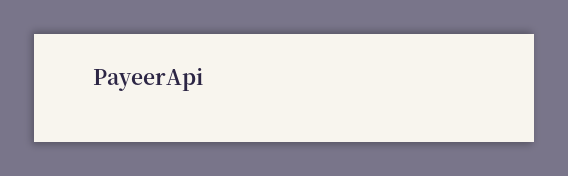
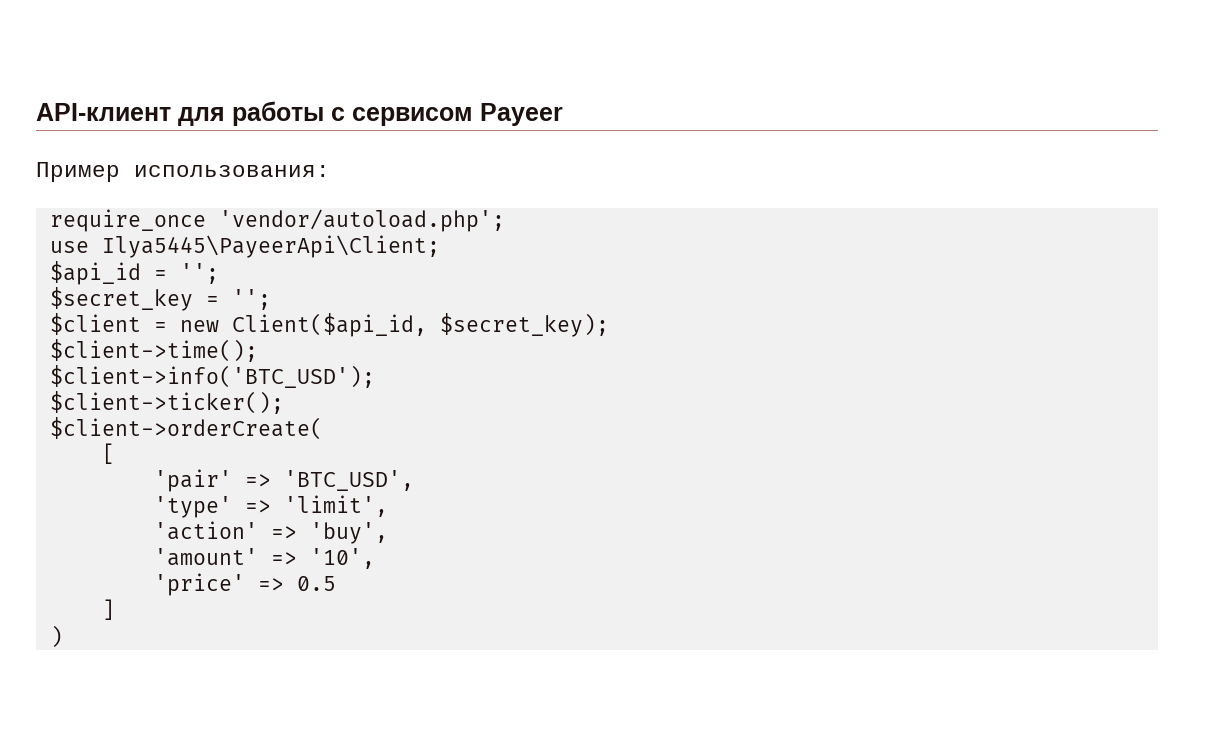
- PayeerApi
+ API-клиент для работы с сервисом Payeer
+ Пример использования:
+ require_once 'vendor/autoload.php';
+ use Ilya5445\PayeerApi\Client;
+ $api_id = '';
+ $secret_key = '';
+ $client = new Client($api_id, $secret_key);
+ $client->time();
+ $client->info('BTC_USD');
+ $client->ticker();
+ $client->orderCreate(
+ [
+ 'pair' => 'BTC_USD',
+ 'type' => 'limit',
+ 'action' => 'buy',
+ 'amount' => '10',
+ 'price' => 0.5
+ ]
+ )

